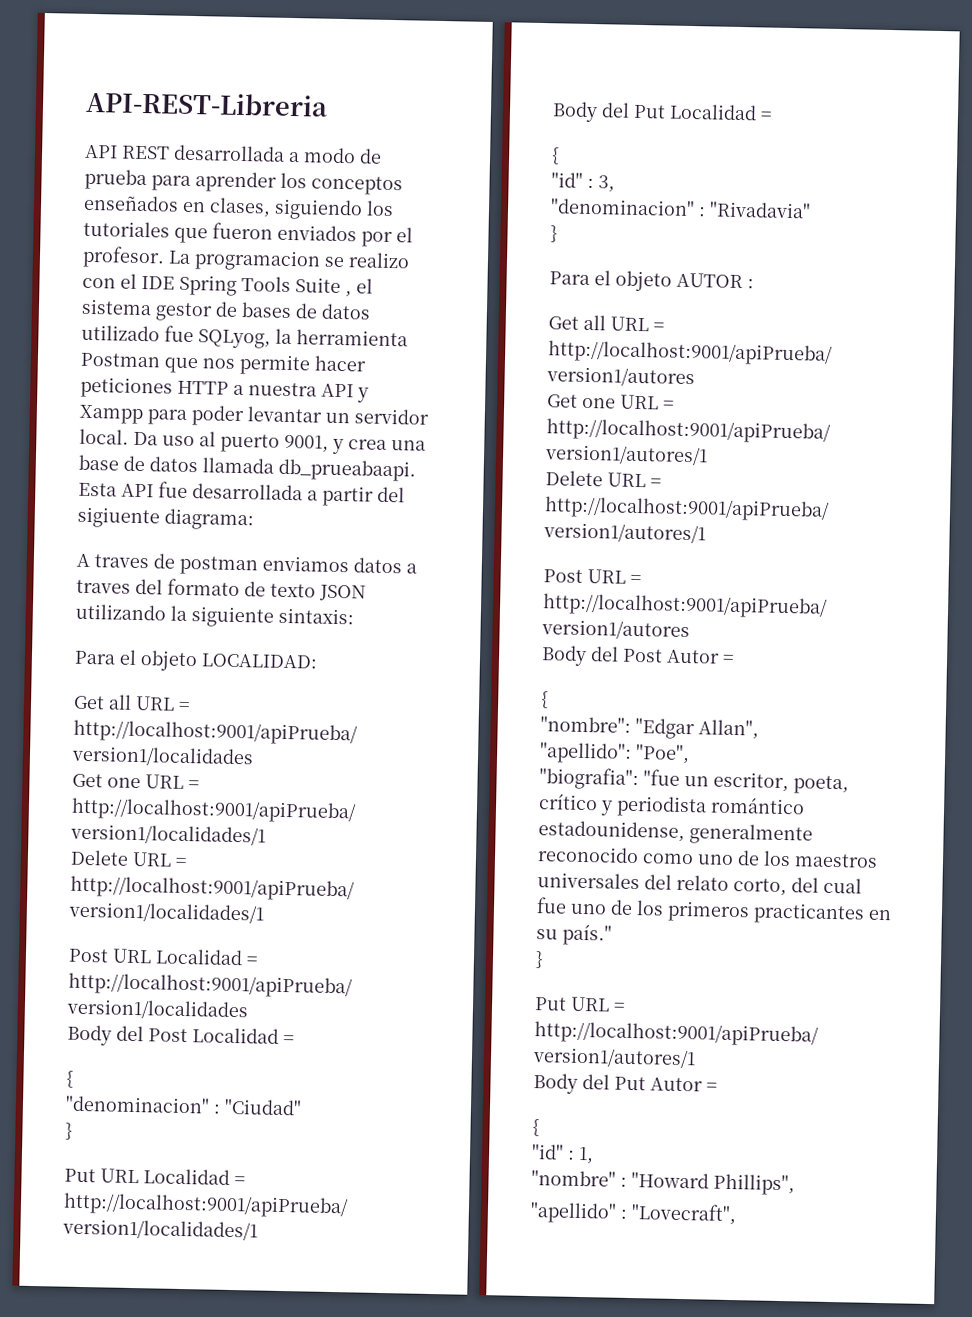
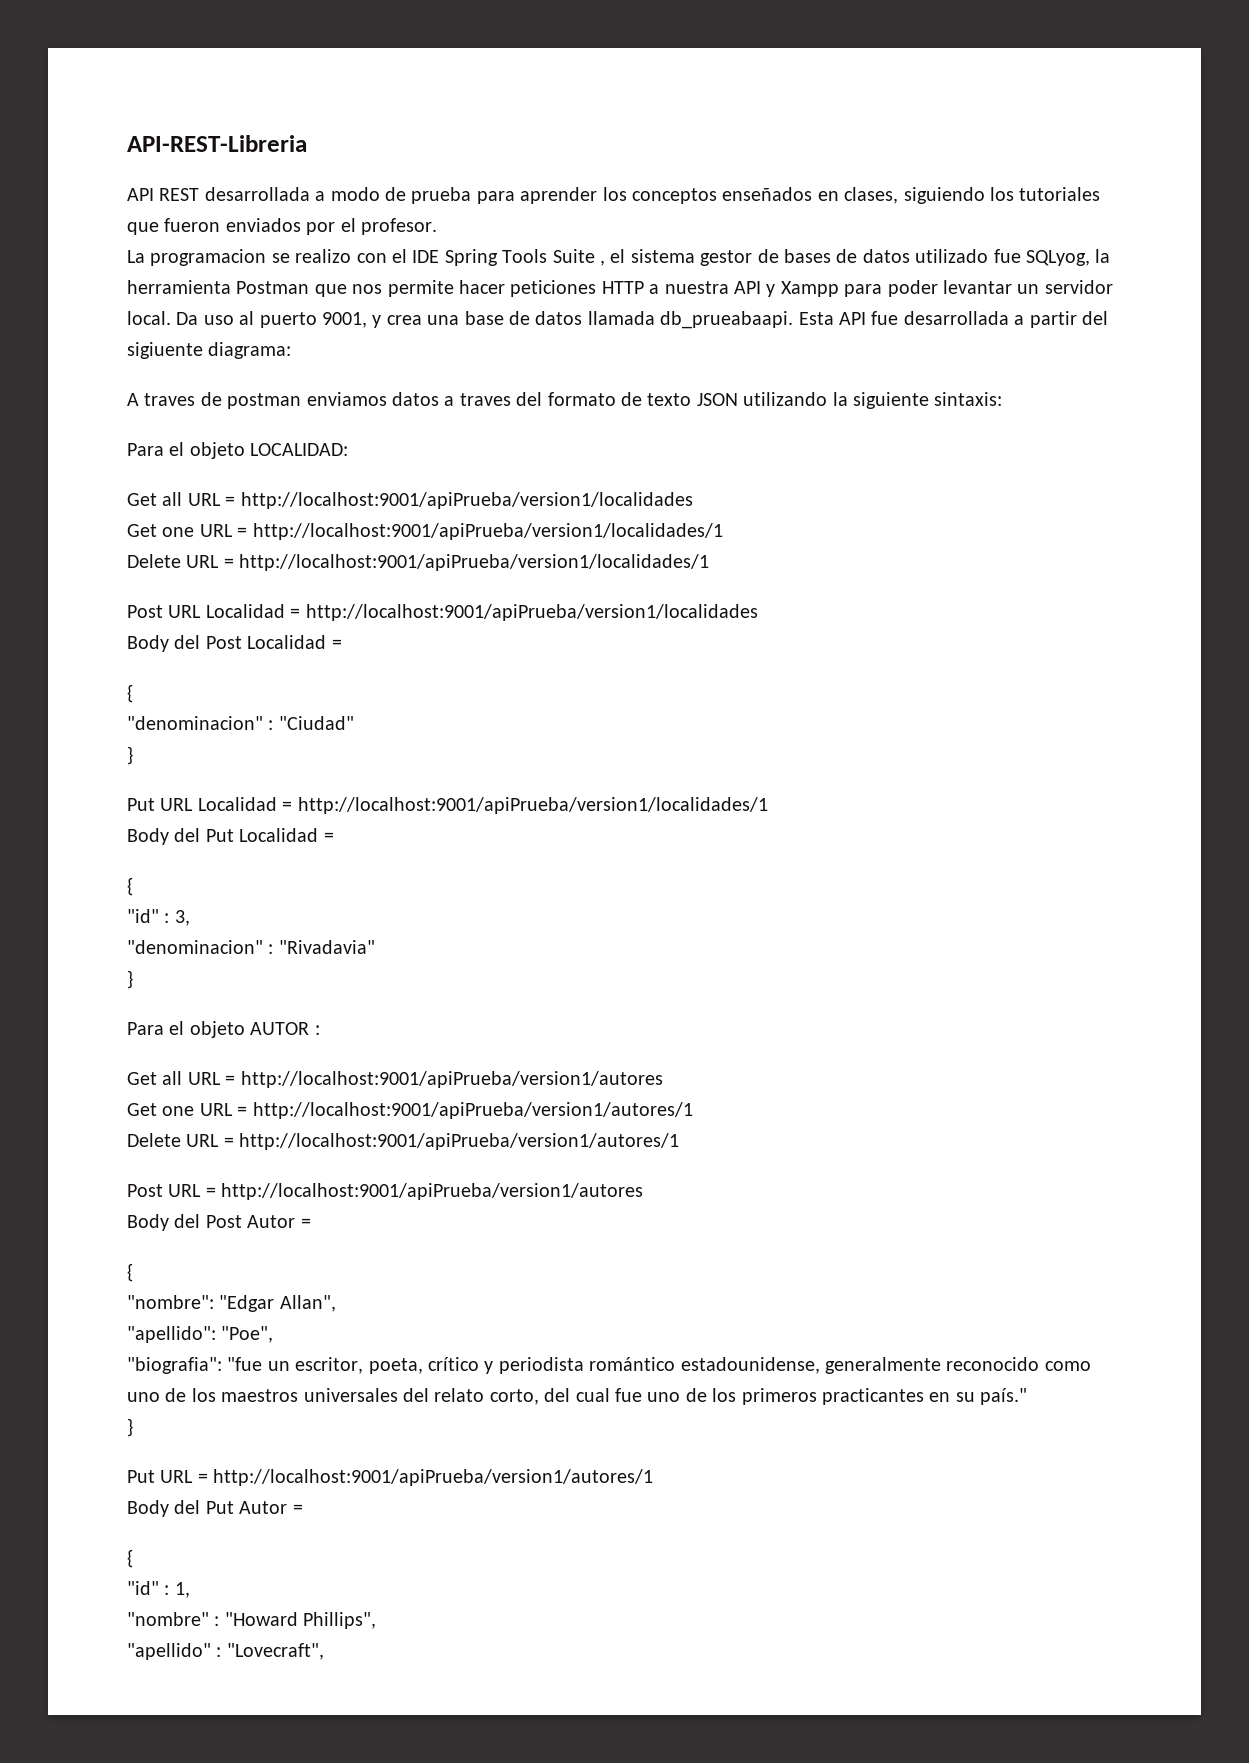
- API REST desarrollada a modo de prueba para aprender los conceptos enseñados en clases, siguiendo los tutoriales que fueron enviados por el profesor. La programacion se realizo con el IDE Spring Tools Suite , el sistema gestor de bases de datos utilizado fue SQLyog, la herramienta Postman que nos permite hacer peticiones HTTP a nuestra API y Xampp para poder levantar un servidor local.
+ API REST desarrollada a modo de prueba para aprender los conceptos enseñados en clases, siguiendo los tutoriales que fueron enviados por el profesor.
+ La programacion se realizo con el IDE Spring Tools Suite , el sistema gestor de bases de datos utilizado fue SQLyog, la herramienta Postman que nos permite hacer peticiones HTTP a nuestra API y Xampp para poder levantar un servidor local.

